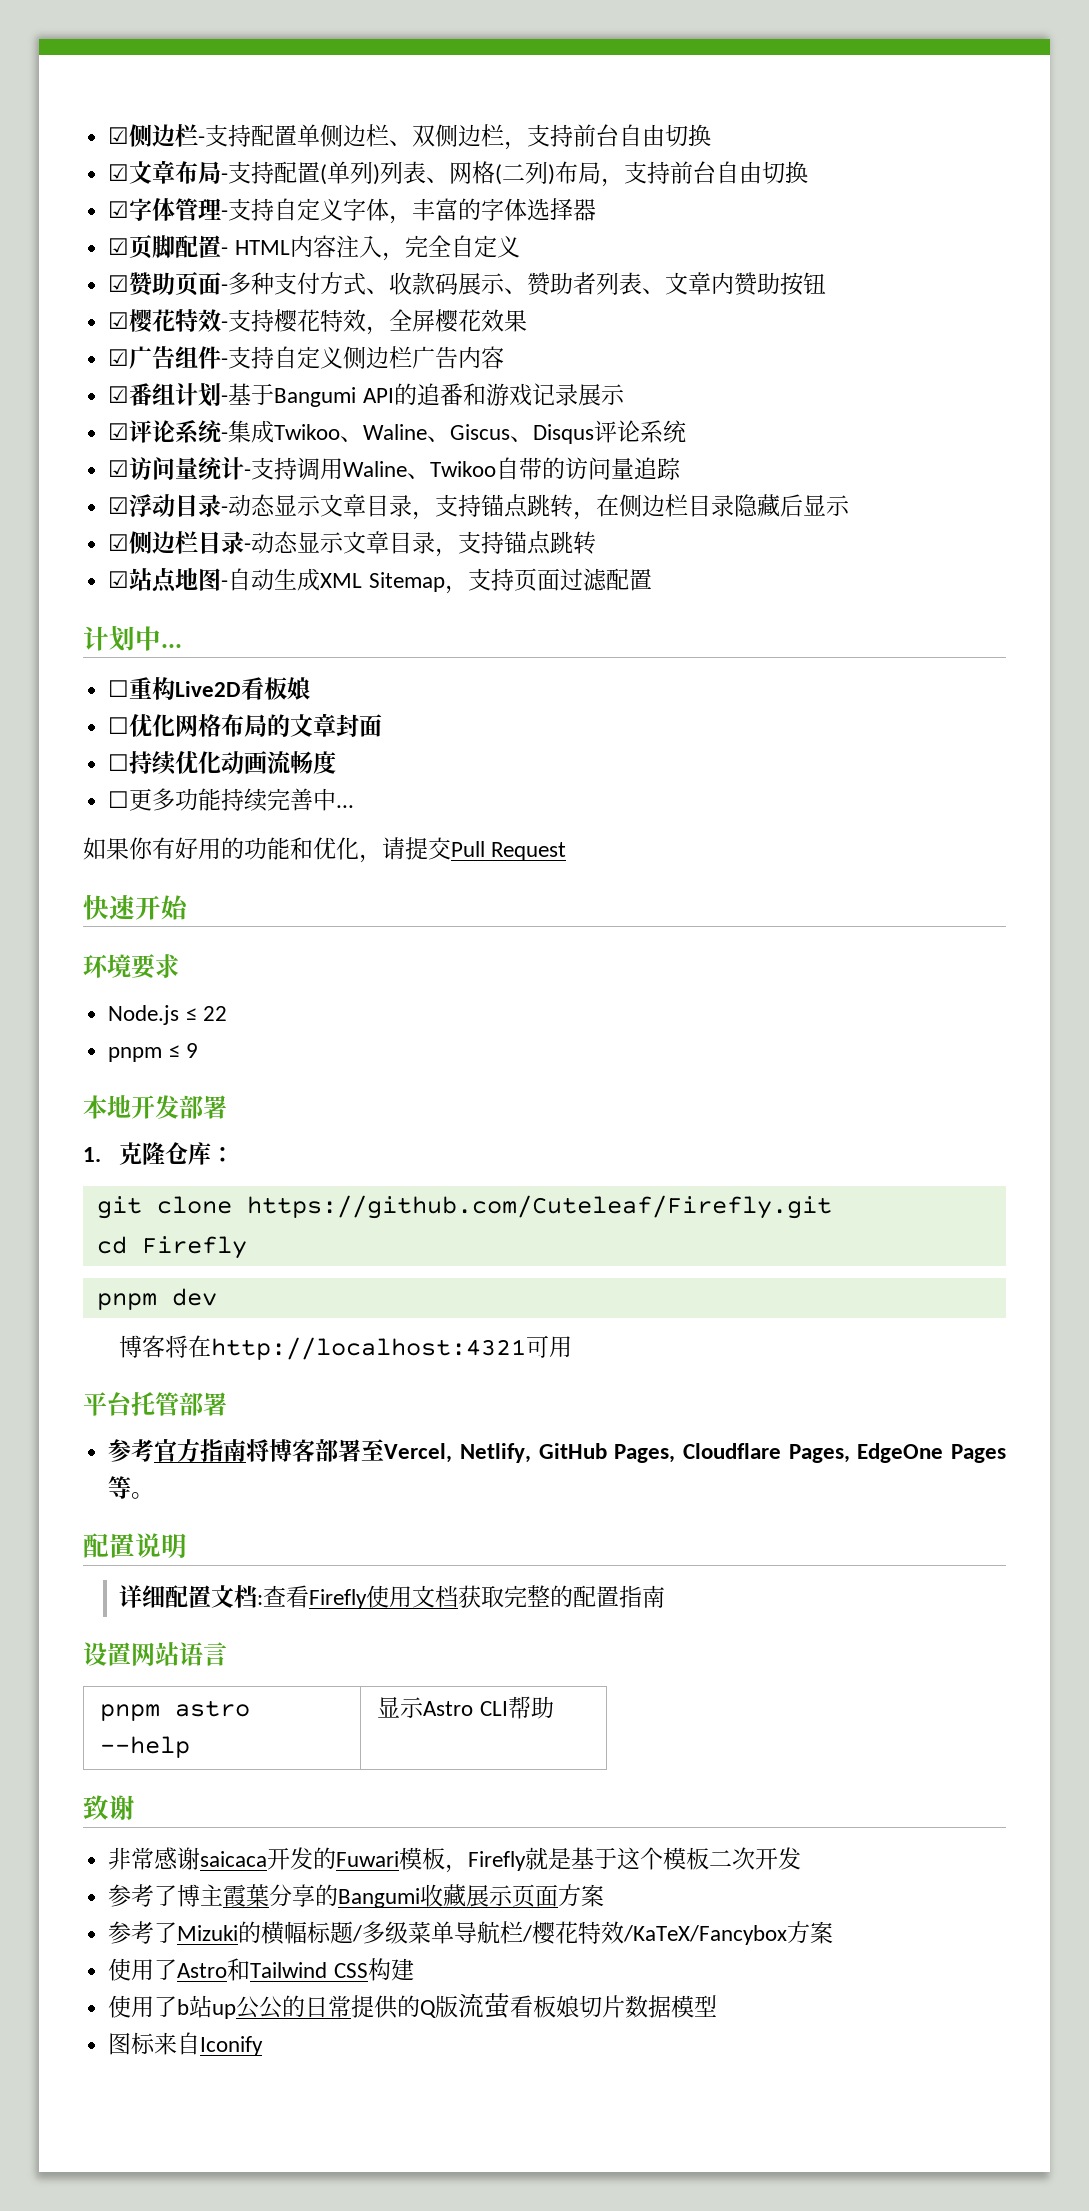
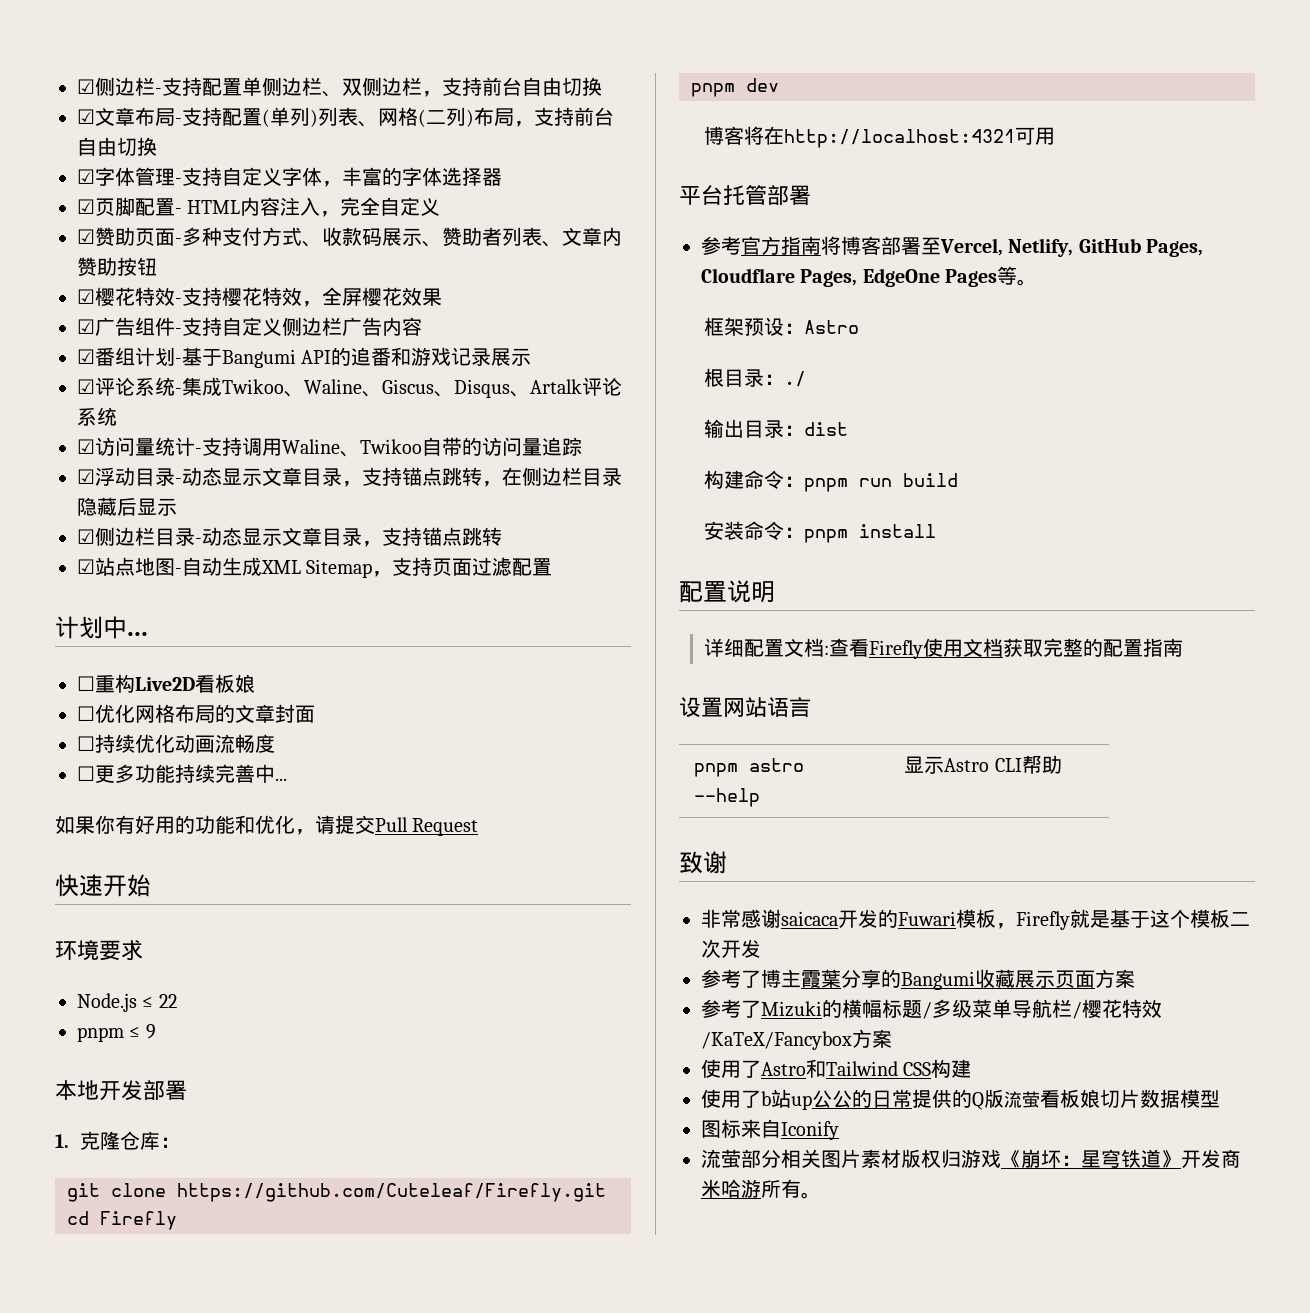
- ☑评论系统-集成Twikoo、Waline、Giscus、Disqus评论系统
+ ☑评论系统-集成Twikoo、Waline、Giscus、Disqus、Artalk评论系统
+ 框架预设：Astro
+ 根目录：./
+ 输出目录：dist
+ 构建命令：pnpm run build
+ 安装命令：pnpm install
+ 流萤部分相关图片素材版权归游戏《崩坏：星穹铁道》开发商米哈游所有。

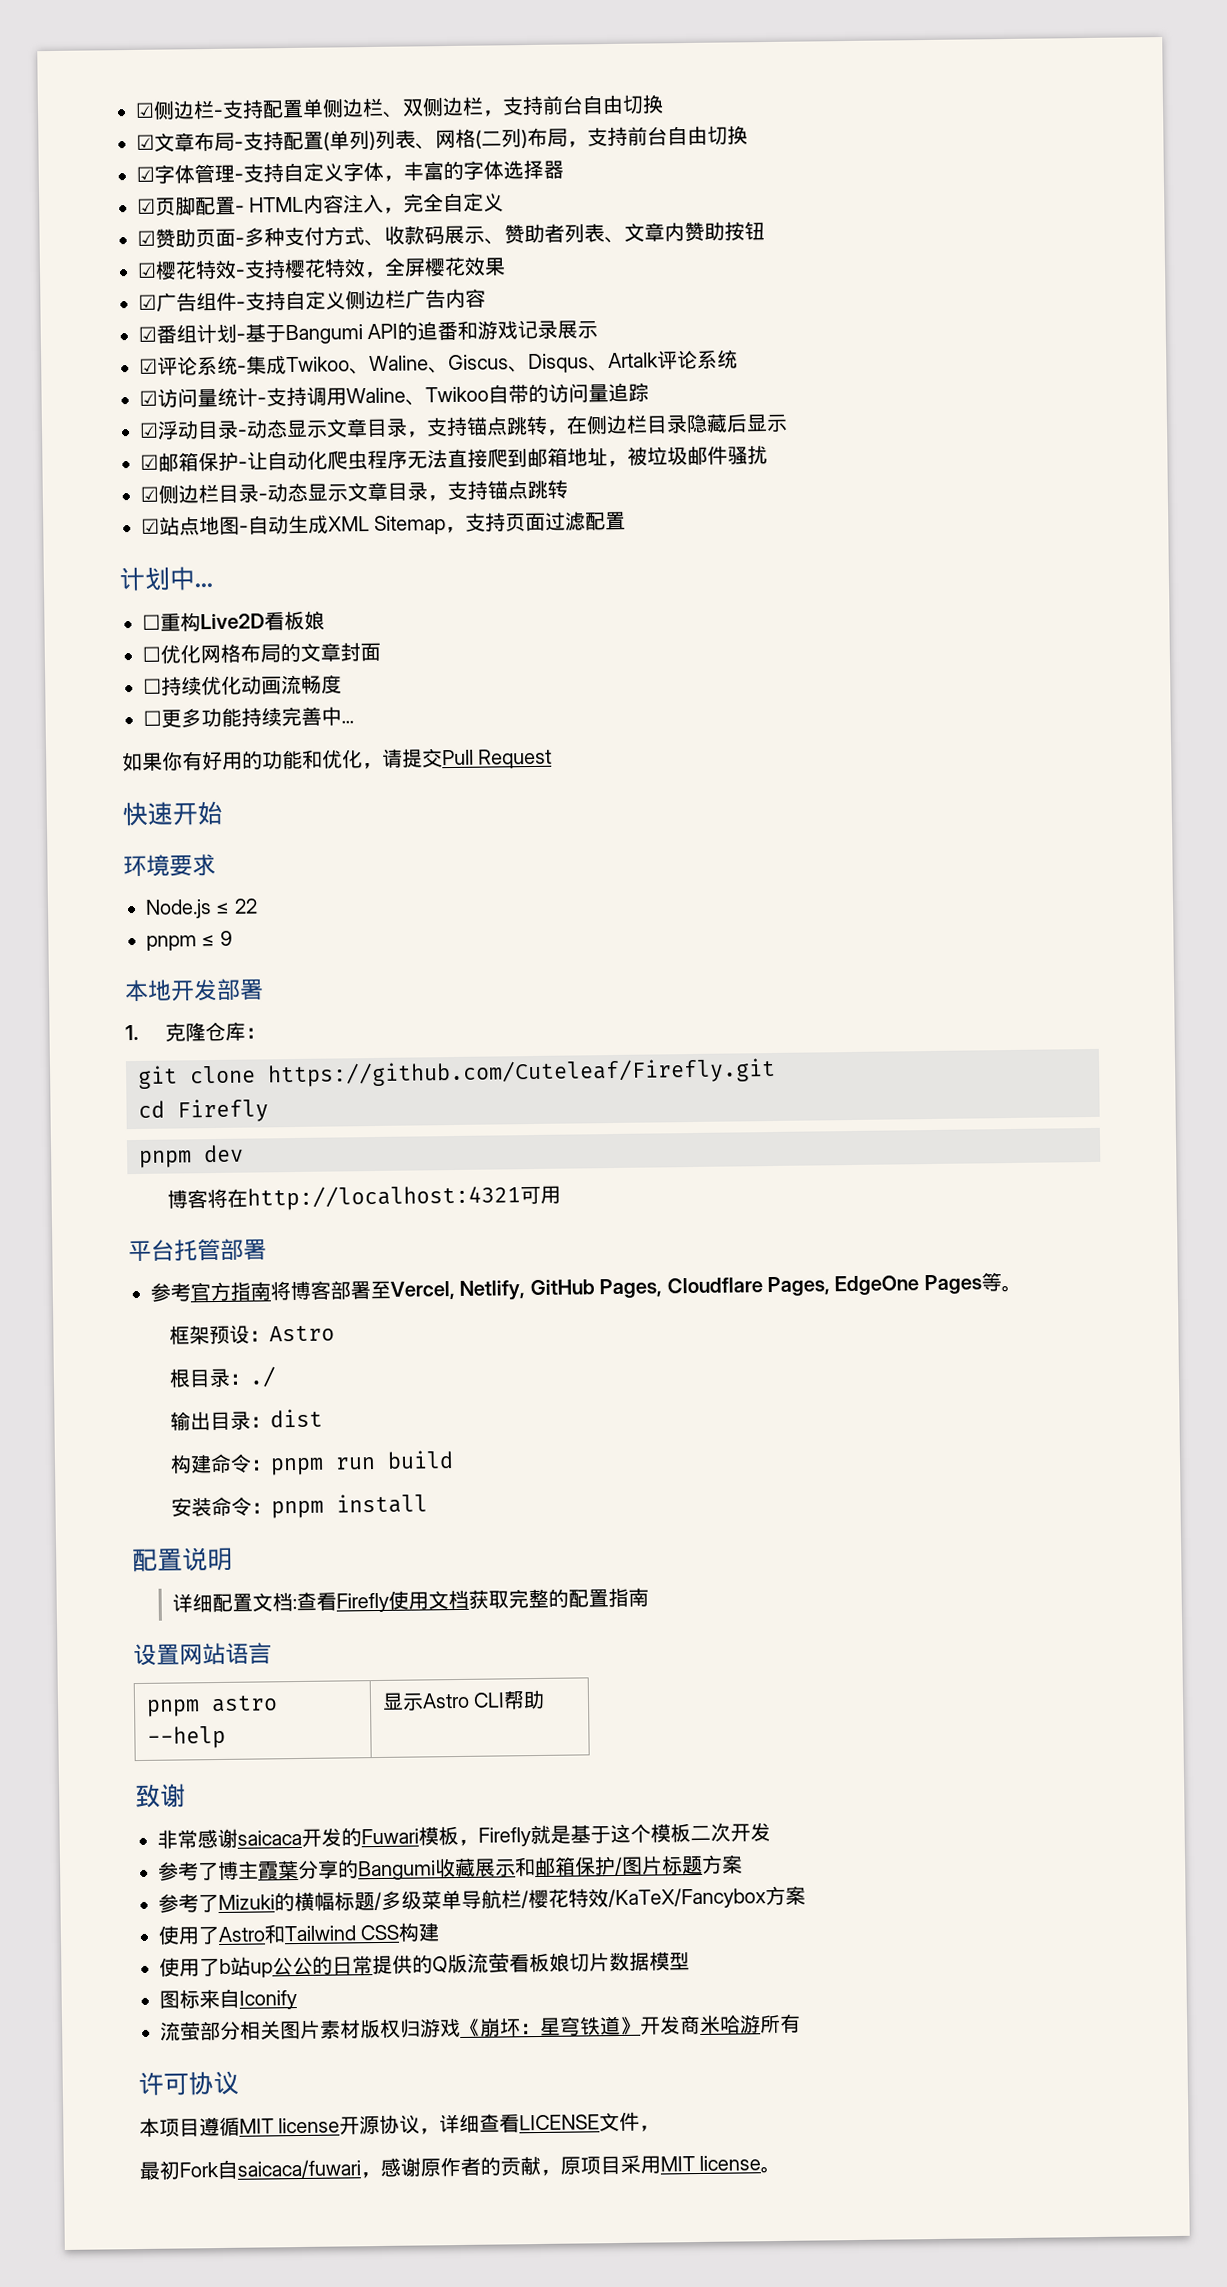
+ ☑邮箱保护-让自动化爬虫程序无法直接爬到邮箱地址，被垃圾邮件骚扰
- 参考了博主霞葉分享的Bangumi收藏展示页面方案
+ 参考了博主霞葉分享的Bangumi收藏展示和邮箱保护/图片标题方案
- 流萤部分相关图片素材版权归游戏《崩坏：星穹铁道》开发商米哈游所有。
+ 流萤部分相关图片素材版权归游戏《崩坏：星穹铁道》开发商米哈游所有
+ 许可协议
+ 本项目遵循MIT license开源协议，详细查看LICENSE文件，
+ 最初Fork自saicaca/fuwari，感谢原作者的贡献，原项目采用MIT license。

